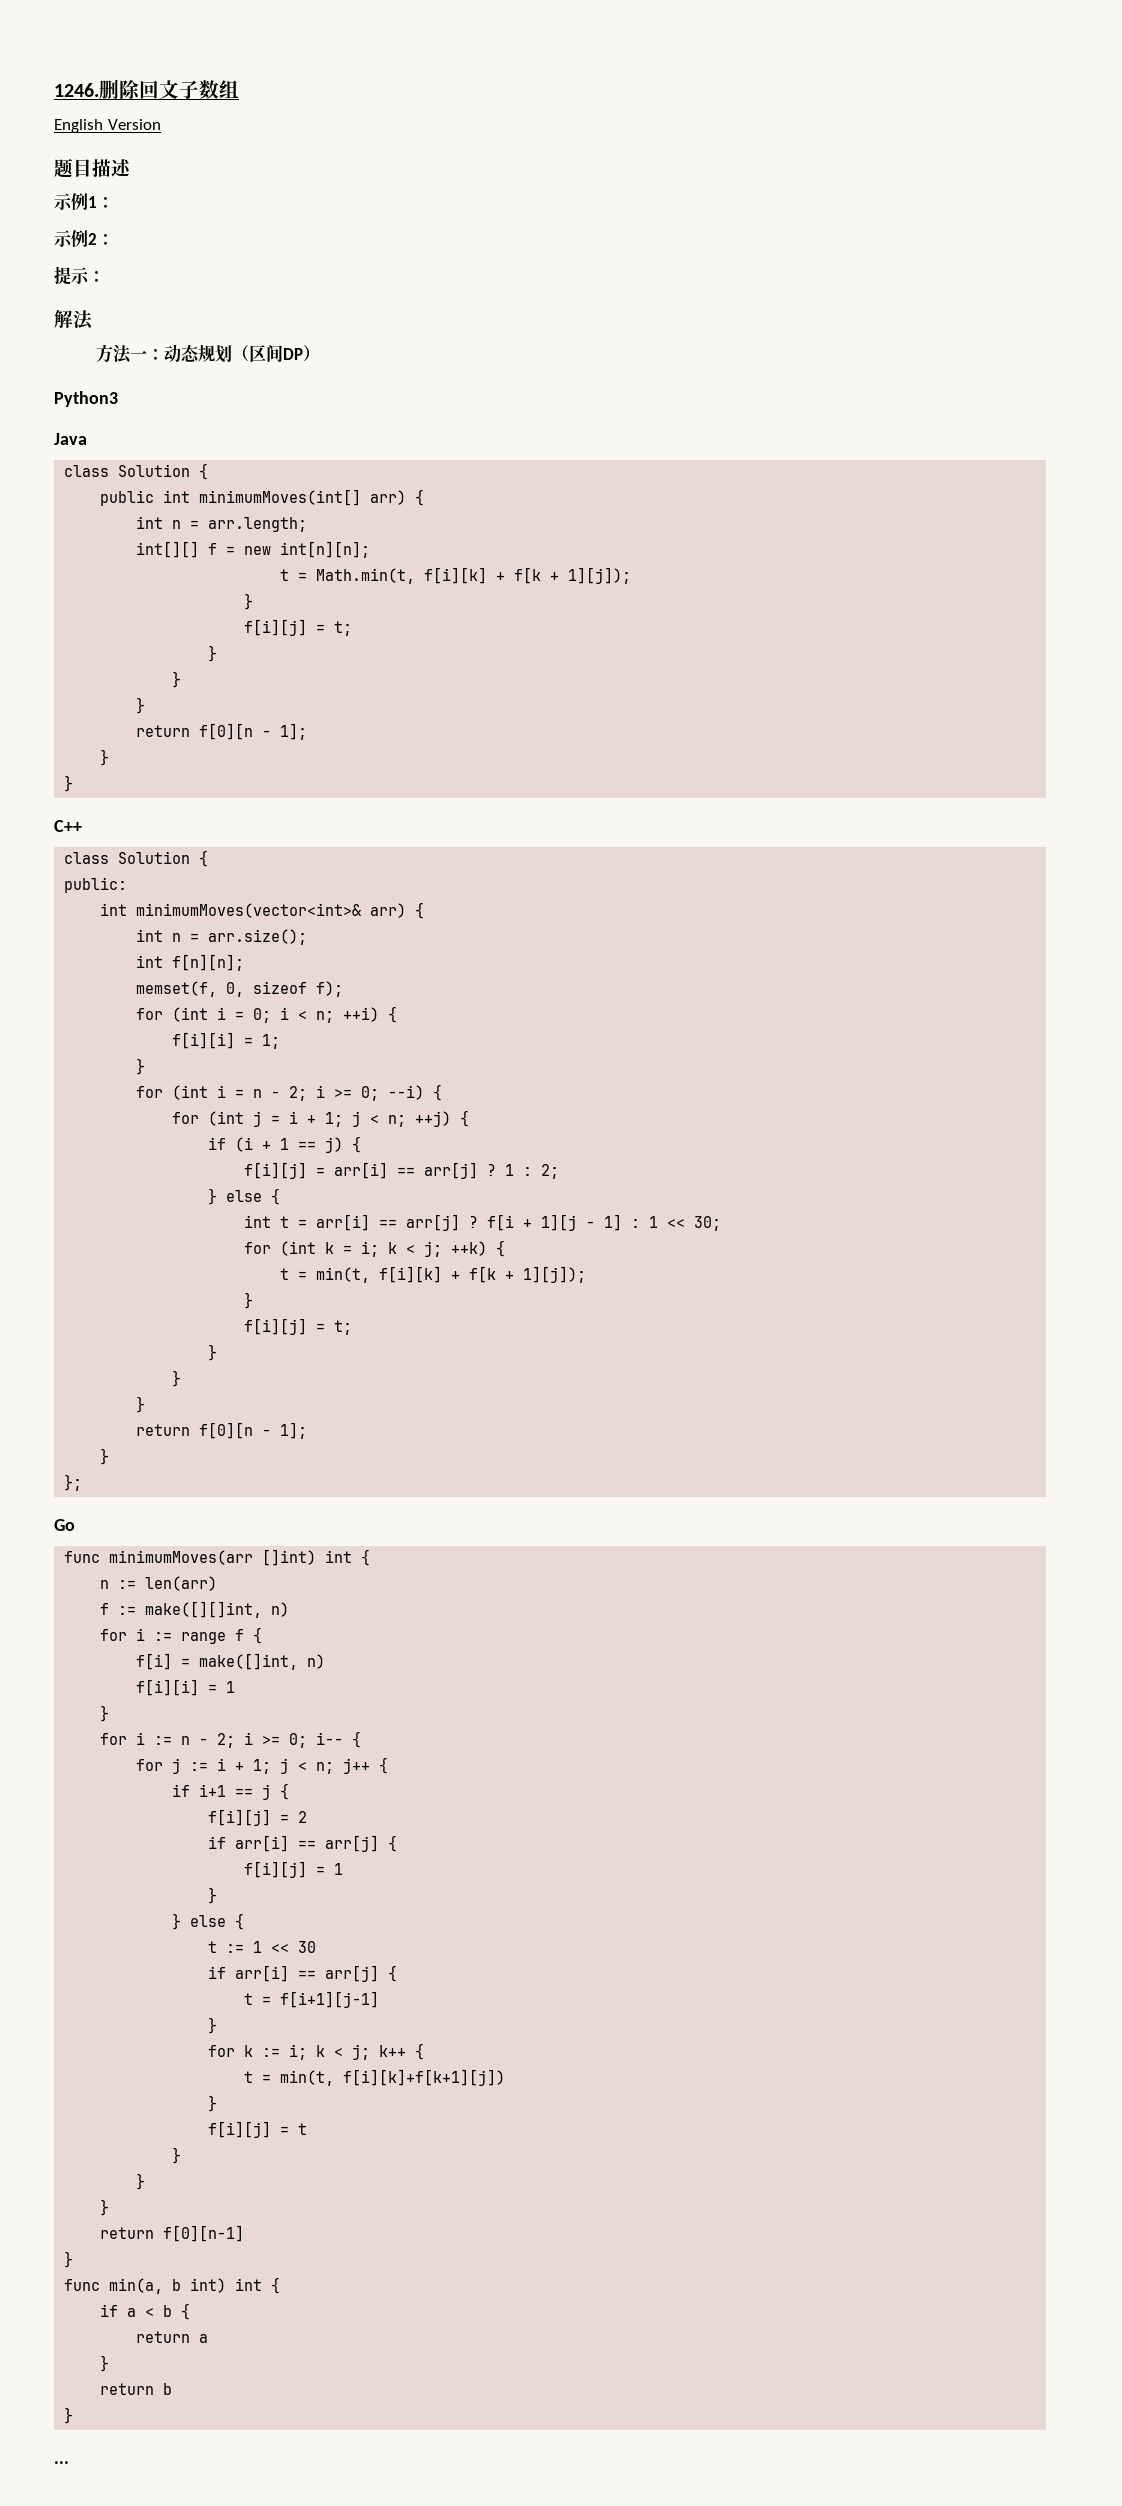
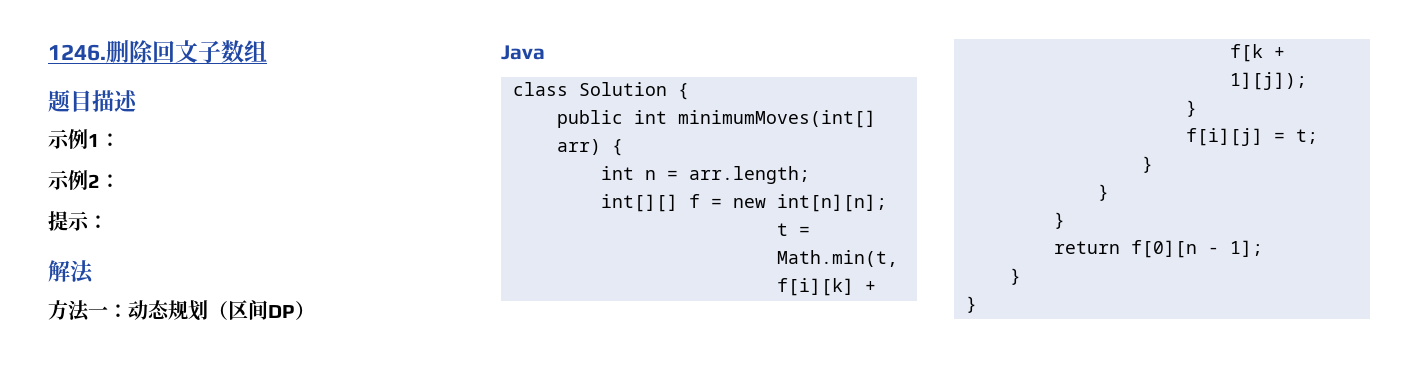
- English Version
- Python3
- C++
- class Solution {
- public:
- int minimumMoves(vector<int>& arr) {
- int n = arr.size();
- int f[n][n];
- memset(f, 0, sizeof f);
- for (int i = 0; i < n; ++i) {
- f[i][i] = 1;
- }
- for (int i = n - 2; i >= 0; --i) {
- for (int j = i + 1; j < n; ++j) {
- if (i + 1 == j) {
- f[i][j] = arr[i] == arr[j] ? 1 : 2;
- } else {
- int t = arr[i] == arr[j] ? f[i + 1][j - 1] : 1 << 30;
- for (int k = i; k < j; ++k) {
- t = min(t, f[i][k] + f[k + 1][j]);
- }
- f[i][j] = t;
- }
- }
- }
- return f[0][n - 1];
- }
- };
- Go
- func minimumMoves(arr []int) int {
- n := len(arr)
- f := make([][]int, n)
- for i := range f {
- f[i] = make([]int, n)
- f[i][i] = 1
- }
- for i := n - 2; i >= 0; i-- {
- for j := i + 1; j < n; j++ {
- if i+1 == j {
- f[i][j] = 2
- if arr[i] == arr[j] {
- f[i][j] = 1
- }
- } else {
- t := 1 << 30
- if arr[i] == arr[j] {
- t = f[i+1][j-1]
- }
- for k := i; k < j; k++ {
- t = min(t, f[i][k]+f[k+1][j])
- }
- f[i][j] = t
- }
- }
- }
- return f[0][n-1]
- }
- func min(a, b int) int {
- if a < b {
- return a
- }
- return b
- }
- ...

